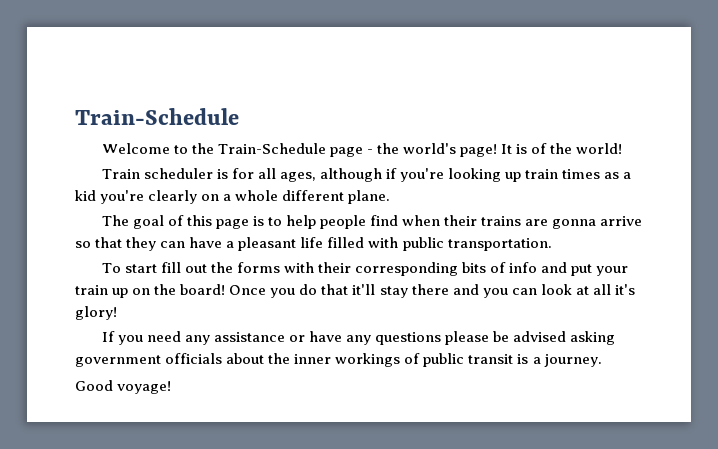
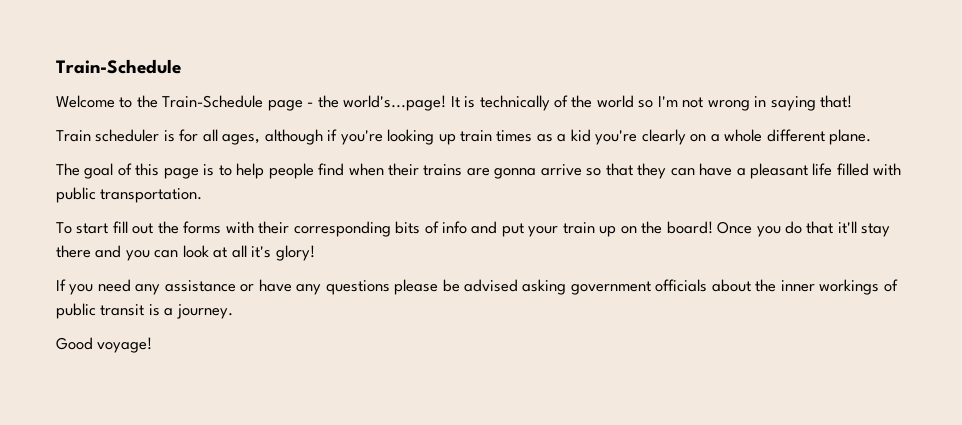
- Welcome to the Train-Schedule page - the world's page!
+ Welcome to the Train-Schedule page - the world's...page!
- It is of the world!
+ It is technically of the world so I'm not wrong in saying that!

